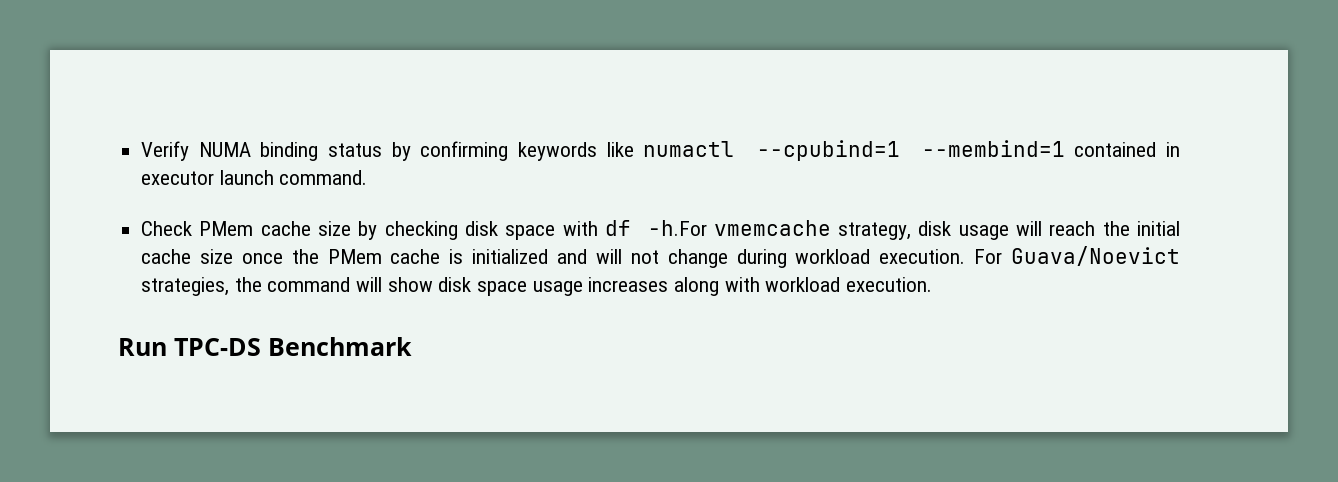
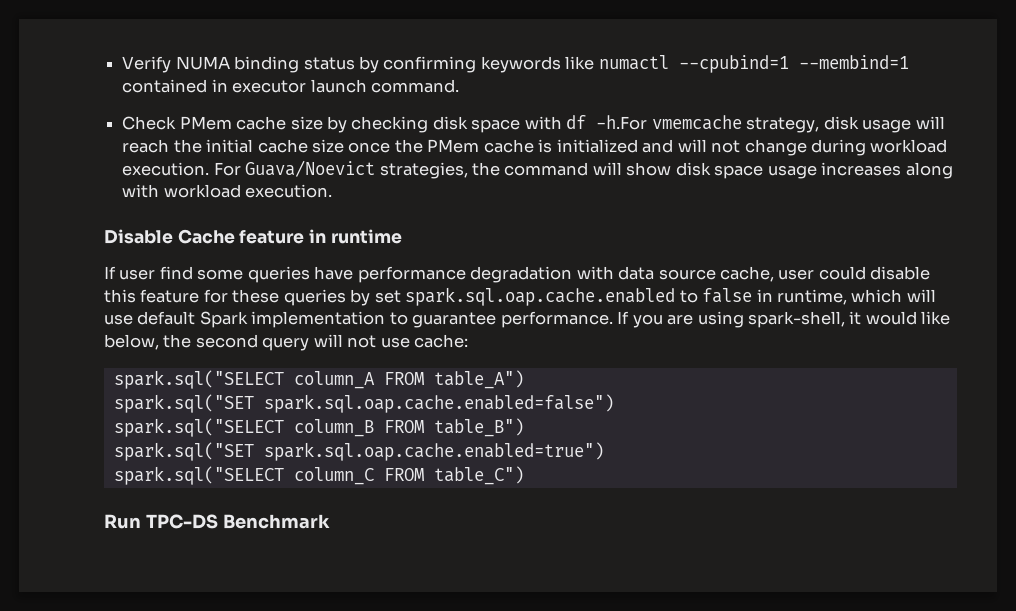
+ Disable Cache feature in runtime
+ If user find some queries have performance degradation with data source cache, user could disable this feature for these queries by set spark.sql.oap.cache.enabled to false in runtime, which will use default Spark implementation to guarantee performance. If you are using spark-shell, it would like below, the second query will not use cache:
+ spark.sql("SELECT column_A FROM table_A")
+ spark.sql("SET spark.sql.oap.cache.enabled=false")
+ spark.sql("SELECT column_B FROM table_B")
+ spark.sql("SET spark.sql.oap.cache.enabled=true")
+ spark.sql("SELECT column_C FROM table_C")

